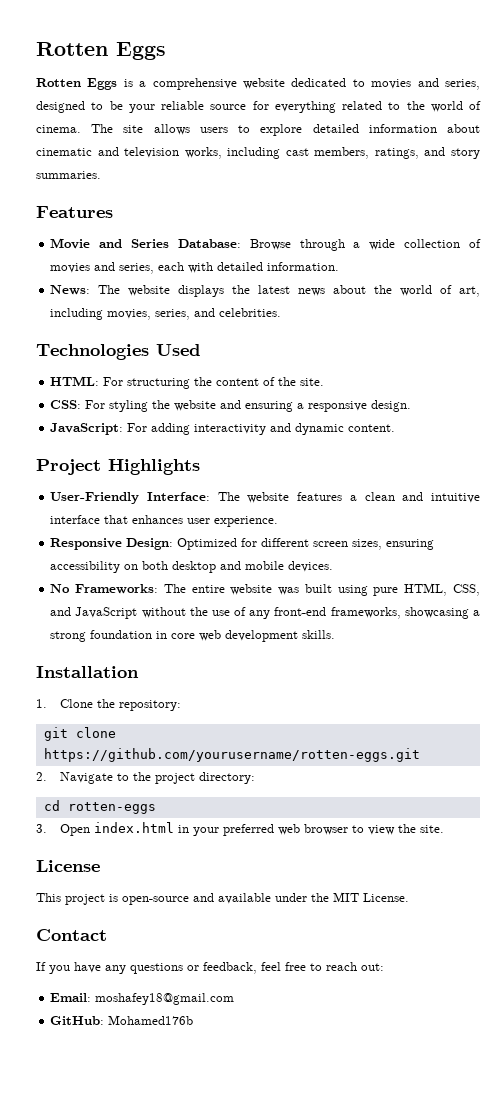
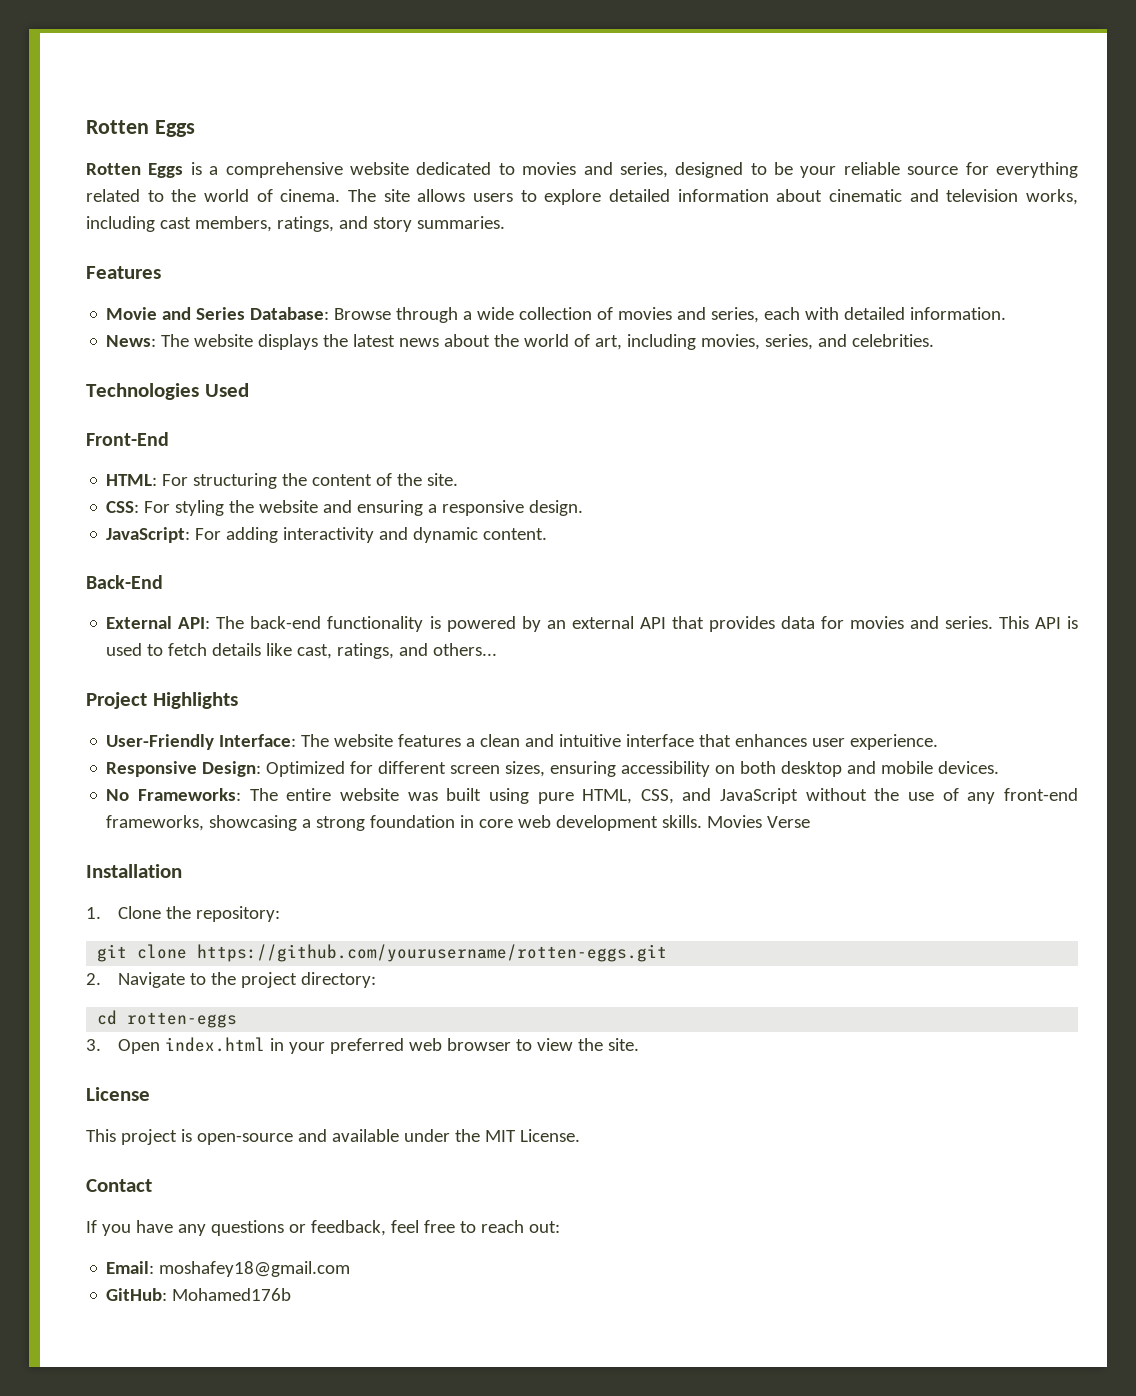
+ Front-End
+ Back-End
+ External API: The back-end functionality is powered by an external API that provides data for movies and series. This API is used to fetch details like cast, ratings, and others...
+ Movies Verse

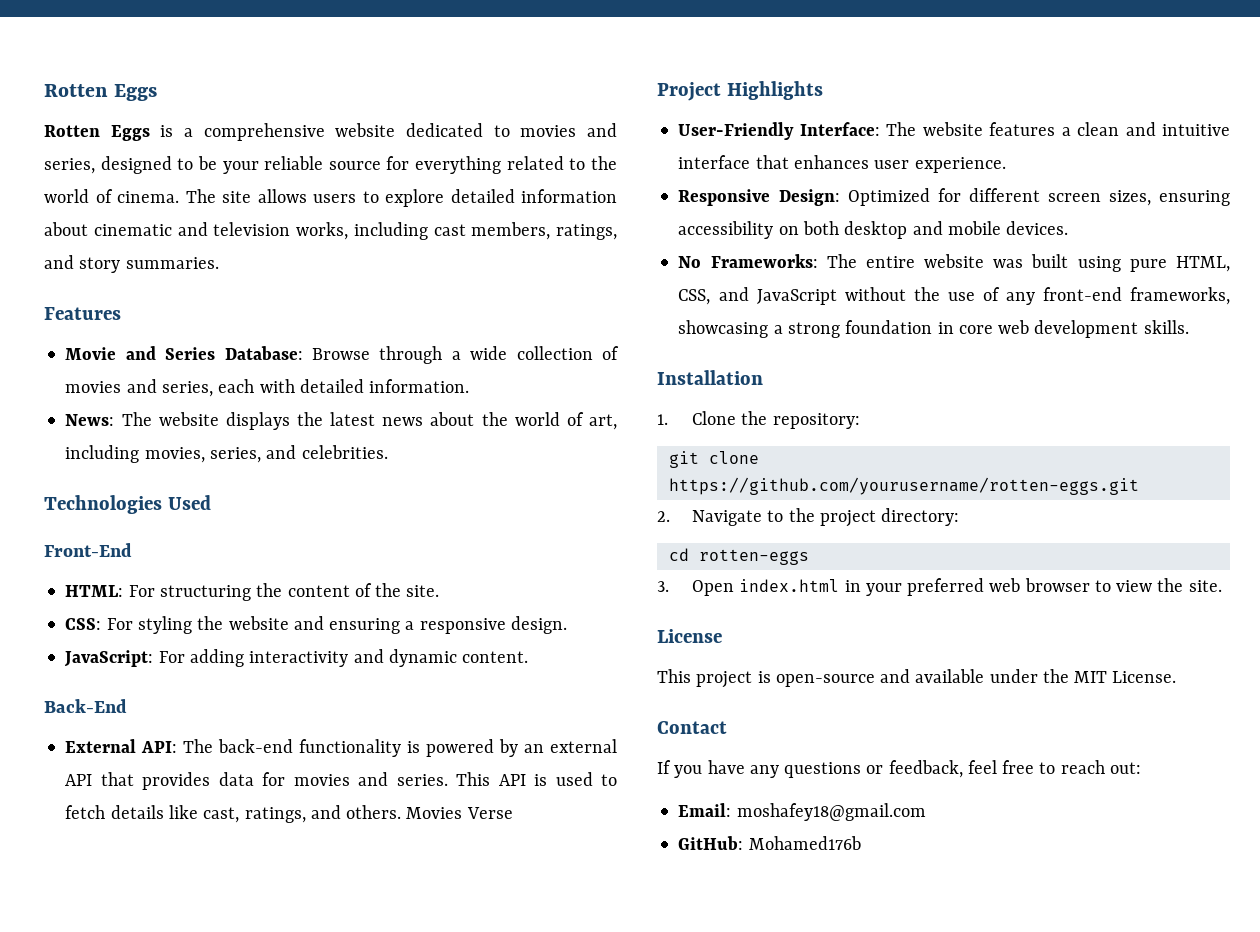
- This API is used to fetch details like cast, ratings, and others...
+ This API is used to fetch details like cast, ratings, and others. Movies Verse
- Movies Verse

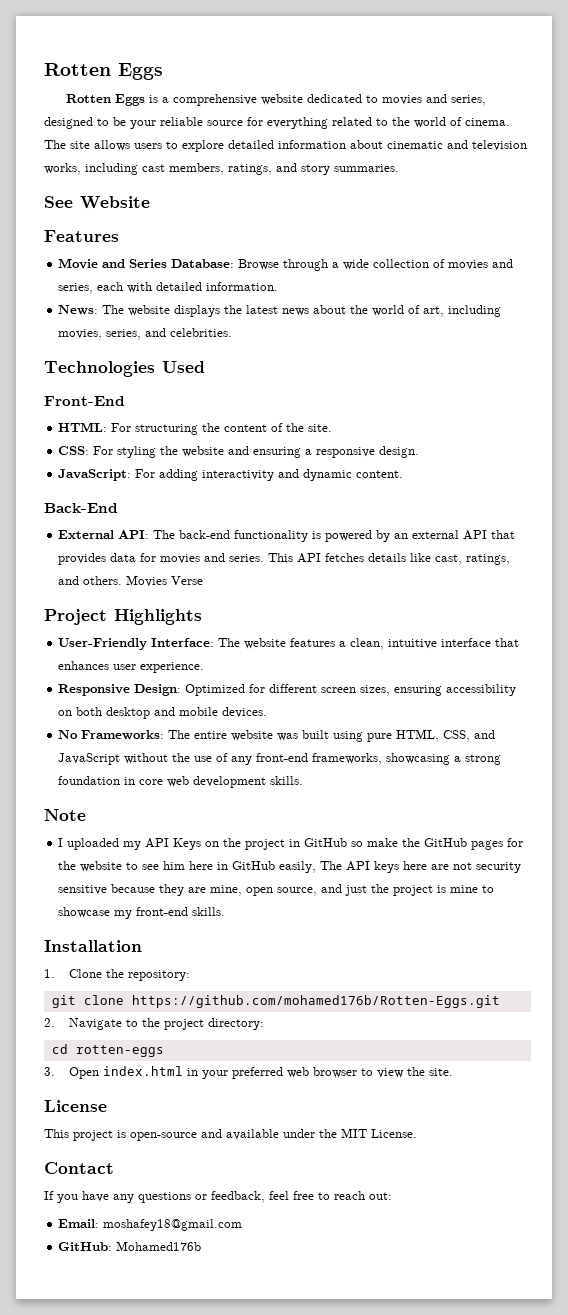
+ See Website
- This API is used to fetch details like cast, ratings, and others.
+ This API fetches details like cast, ratings, and others.
- User-Friendly Interface: The website features a clean and intuitive interface that enhances user experience.
+ User-Friendly Interface: The website features a clean, intuitive interface that enhances user experience.
+ Note
+ I uploaded my API Keys on the project in GitHub so make the GitHub pages for the website to see him here in GitHub easily, The API keys here are not security sensitive because they are mine, open source, and just the project is mine to showcase my front-end skills.
- git clone https://github.com/yourusername/rotten-eggs.git
+ git clone https://github.com/mohamed176b/Rotten-Eggs.git

